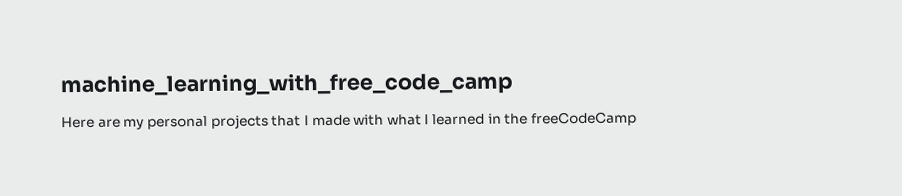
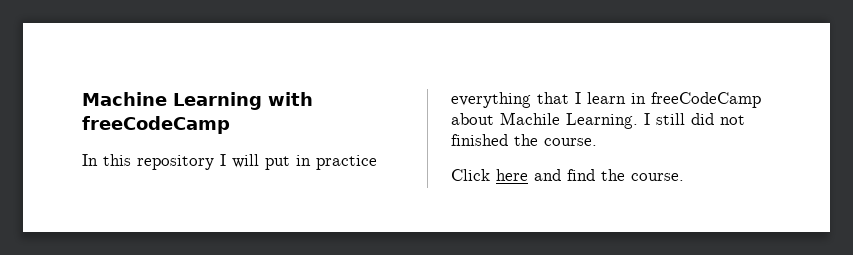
- machine_learning_with_free_code_camp
- Here are my personal projects that I made with what I learned in the freeCodeCamp
+ Machine Learning with freeCodeCamp
+ In this repository I will put in practice everything that I learn in freeCodeCamp about Machile Learning. I still did not finished the course.
+ Click here and find the course.

